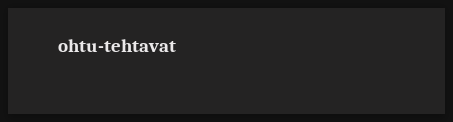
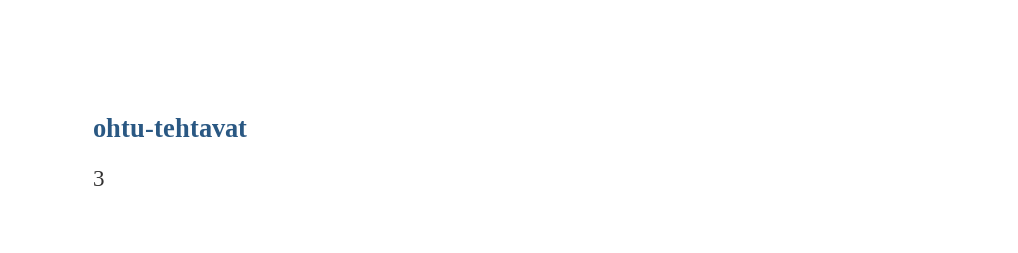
+ 3

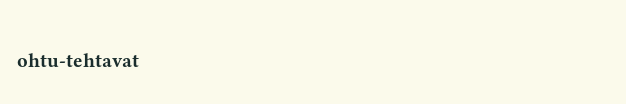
- 3

